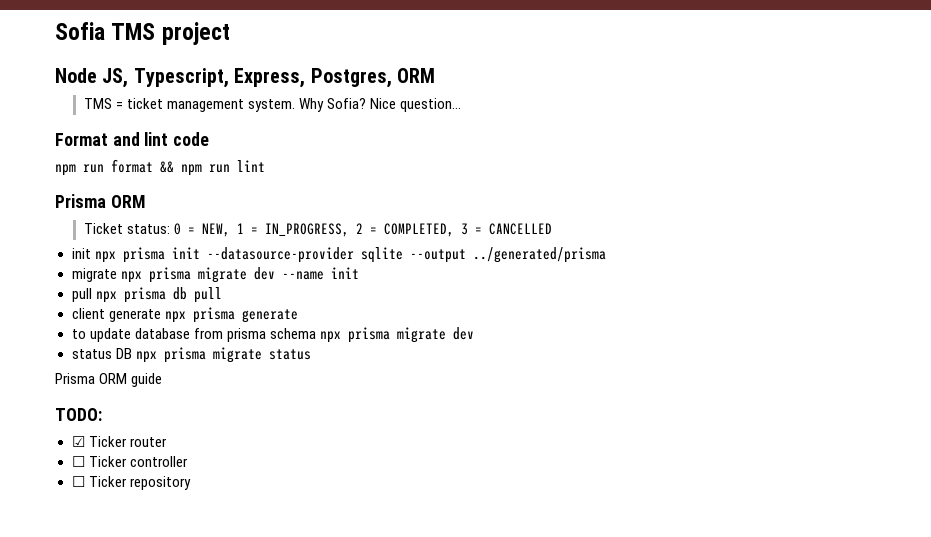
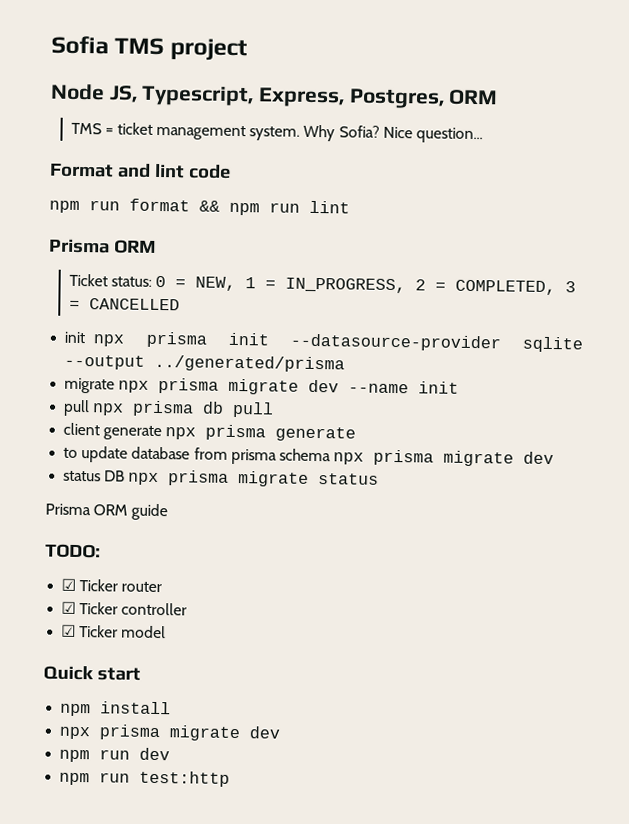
- ☐ Ticker controller
+ ☑ Ticker controller
- ☐ Ticker repository
+ ☑ Ticker model
+ Quick start
+ npm install
+ npx prisma migrate dev
+ npm run dev
+ npm run test:http

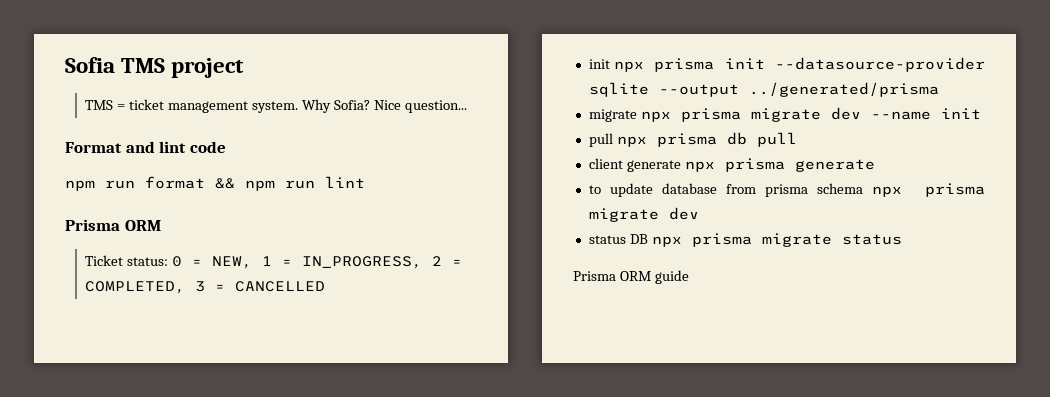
- Node JS, Typescript, Express, Postgres, ORM
- TODO:
- ☑ Ticker router
- ☑ Ticker controller
- ☑ Ticker model
- Quick start
- npm install
- npx prisma migrate dev
- npm run dev
- npm run test:http

